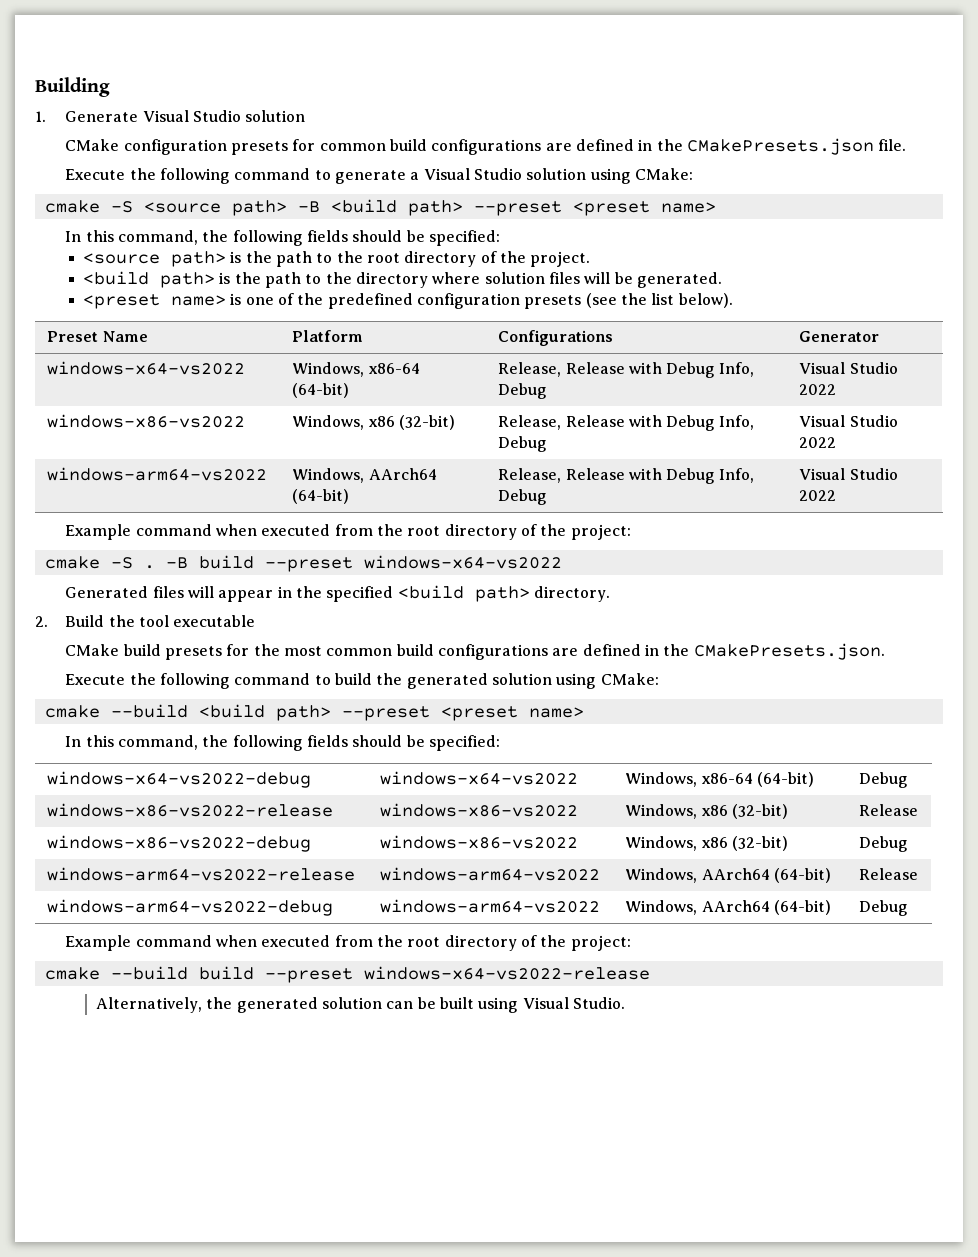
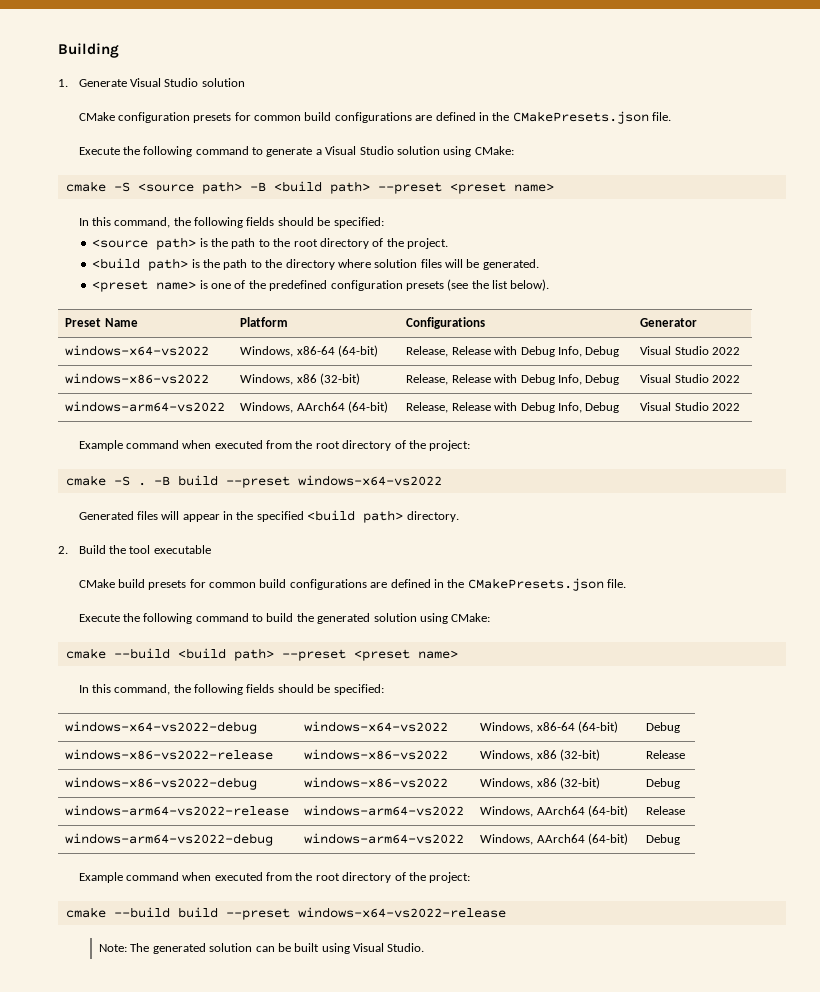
- CMake build presets for the most common build configurations are defined in the CMakePresets.json.
+ CMake build presets for common build configurations are defined in the CMakePresets.json file.
- Alternatively, the generated solution can be built using Visual Studio.
+ Note: The generated solution can be built using Visual Studio.

